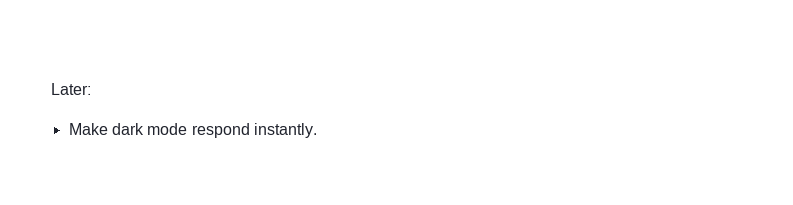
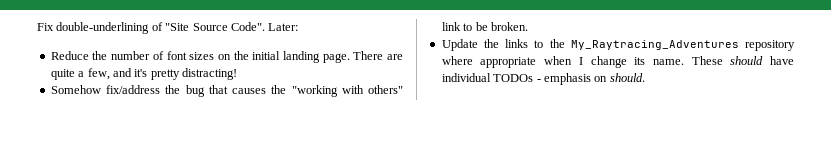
- Later:
- Make dark mode respond instantly.
+ Fix double-underlining of "Site Source Code". Later:
+ Reduce the number of font sizes on the initial landing page. There are quite a few, and it's pretty distracting!
+ Somehow fix/address the bug that causes the "working with others" link to be broken.
+ Update the links to the My_Raytracing_Adventures repository where appropriate when I change its name. These should have individual TODOs - emphasis on should.

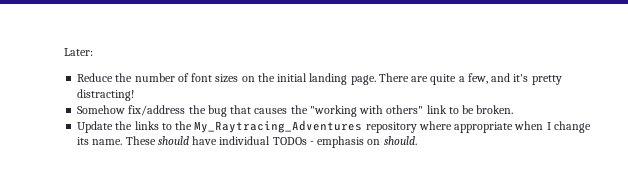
- Fix double-underlining of "Site Source Code".

